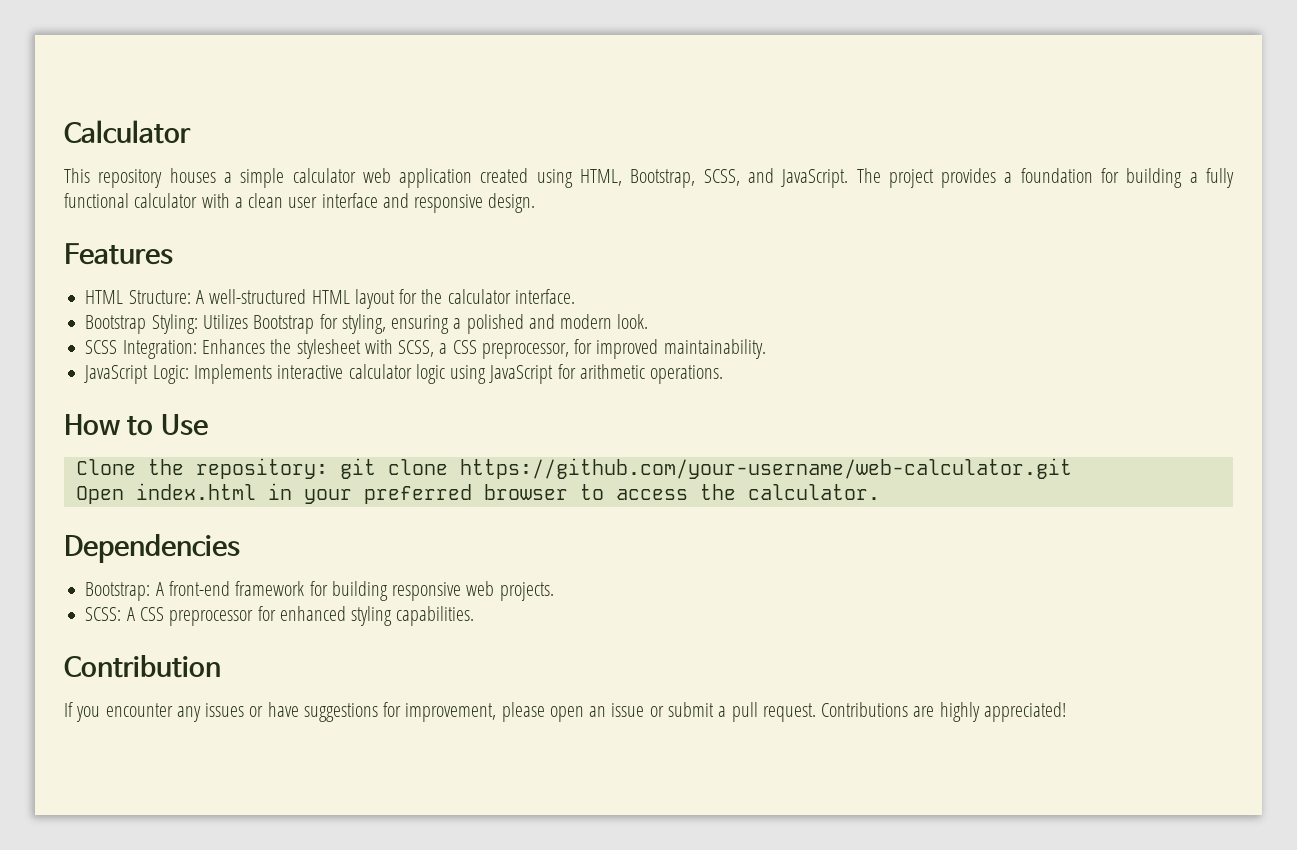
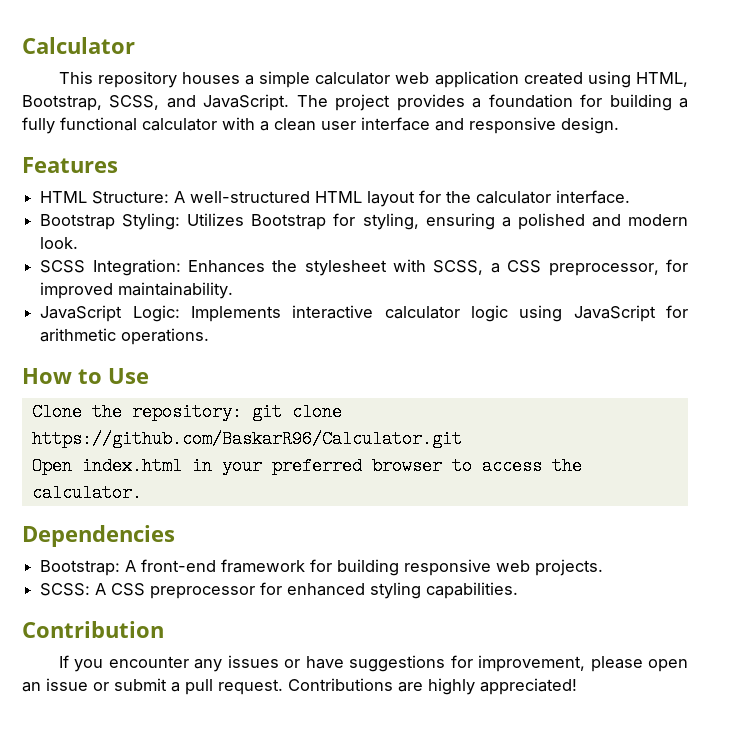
- Clone the repository: git clone https://github.com/your-username/web-calculator.git
+ Clone the repository: git clone https://github.com/BaskarR96/Calculator.git

